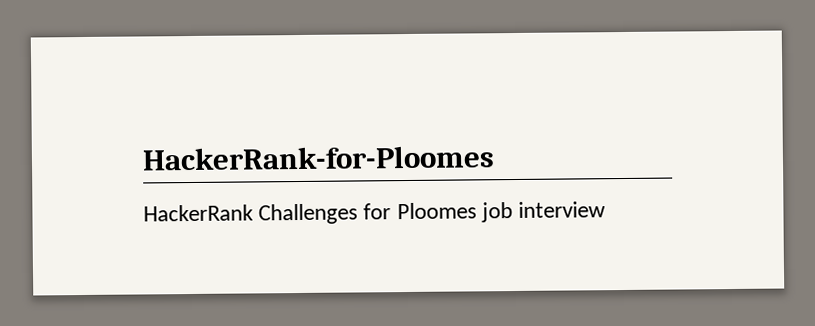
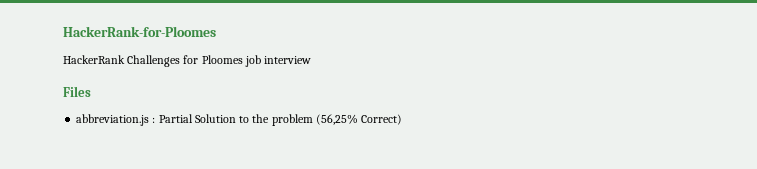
+ Files
+ abbreviation.js : Partial Solution to the problem (56,25% Correct)

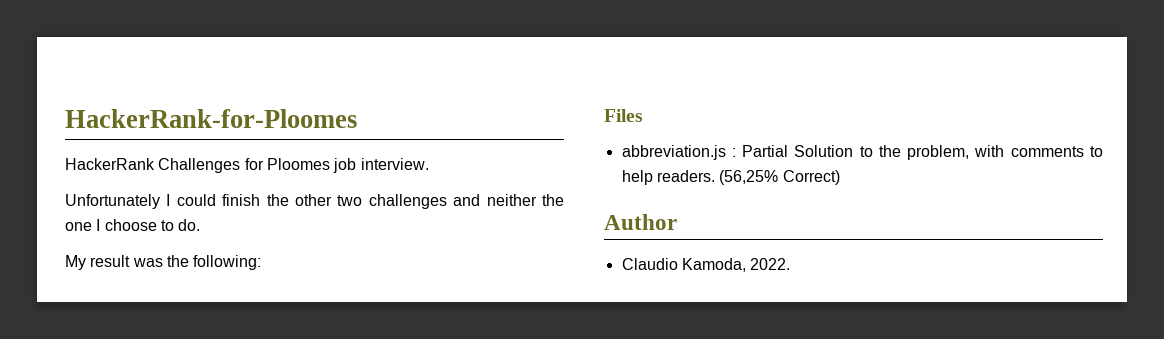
- HackerRank Challenges for Ploomes job interview
+ HackerRank Challenges for Ploomes job interview.
+ Unfortunately I could finish the other two challenges and neither the one I choose to do.
+ My result was the following:
- abbreviation.js : Partial Solution to the problem (56,25% Correct)
+ abbreviation.js : Partial Solution to the problem, with comments to help readers. (56,25% Correct)
+ Author
+ Claudio Kamoda, 2022.

